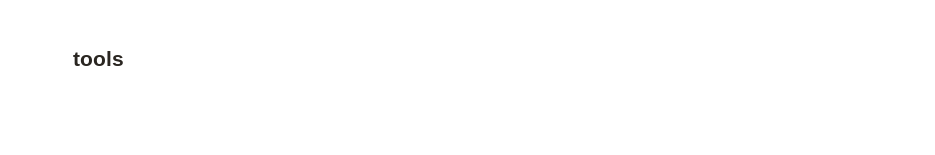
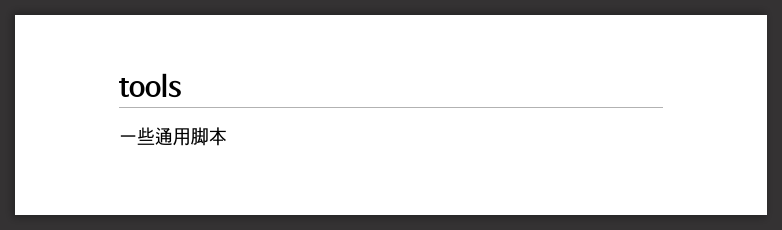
+ 一些通用脚本

